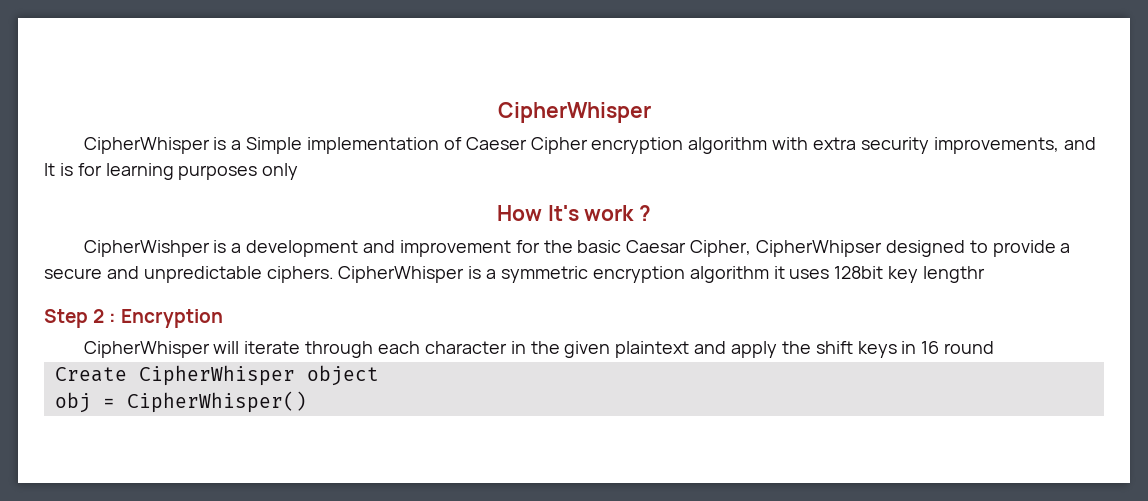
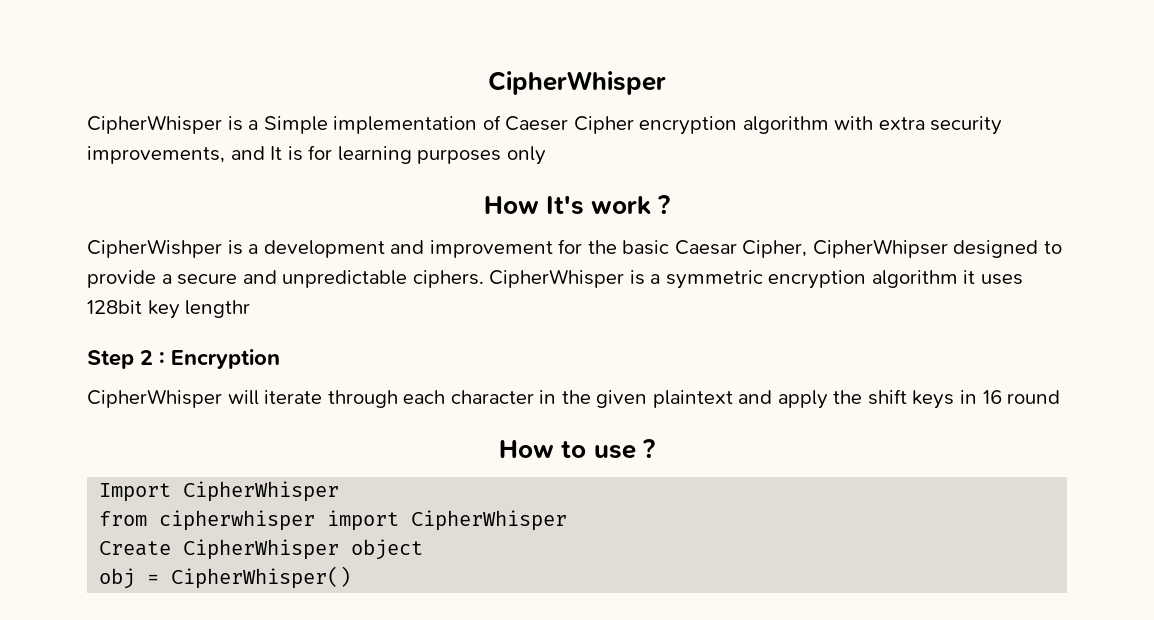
+ How to use ?
+ Import CipherWhisper
+ from cipherwhisper import CipherWhisper

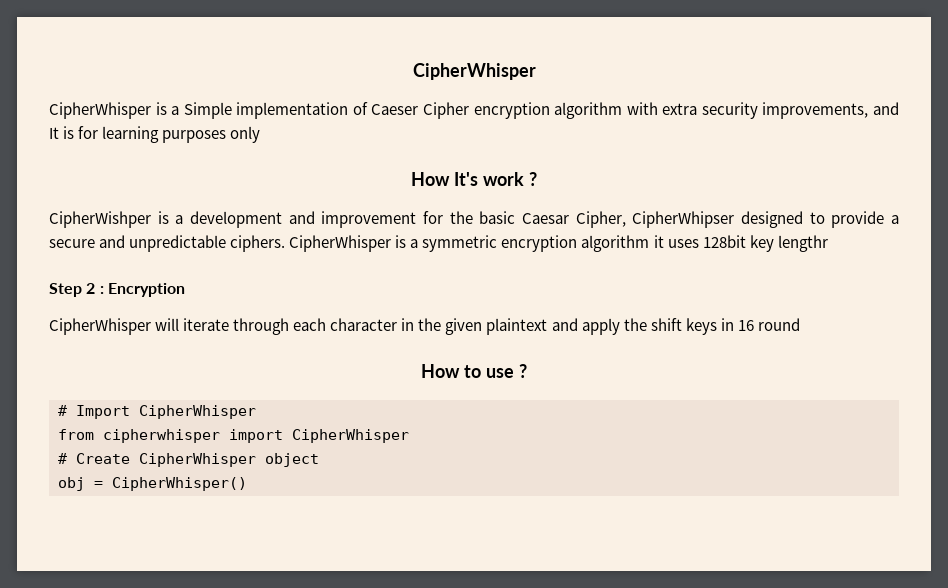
- Import CipherWhisper
+ # Import CipherWhisper
- Create CipherWhisper object
+ # Create CipherWhisper object

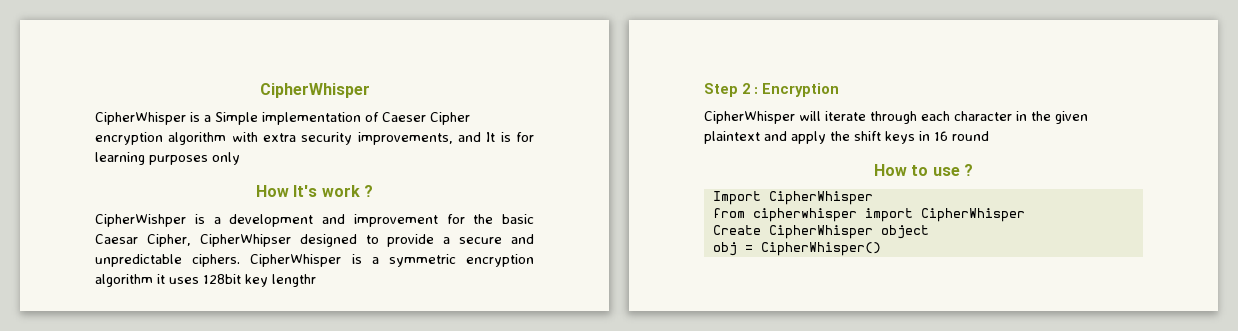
- # Import CipherWhisper
+ Import CipherWhisper
- # Create CipherWhisper object
+ Create CipherWhisper object

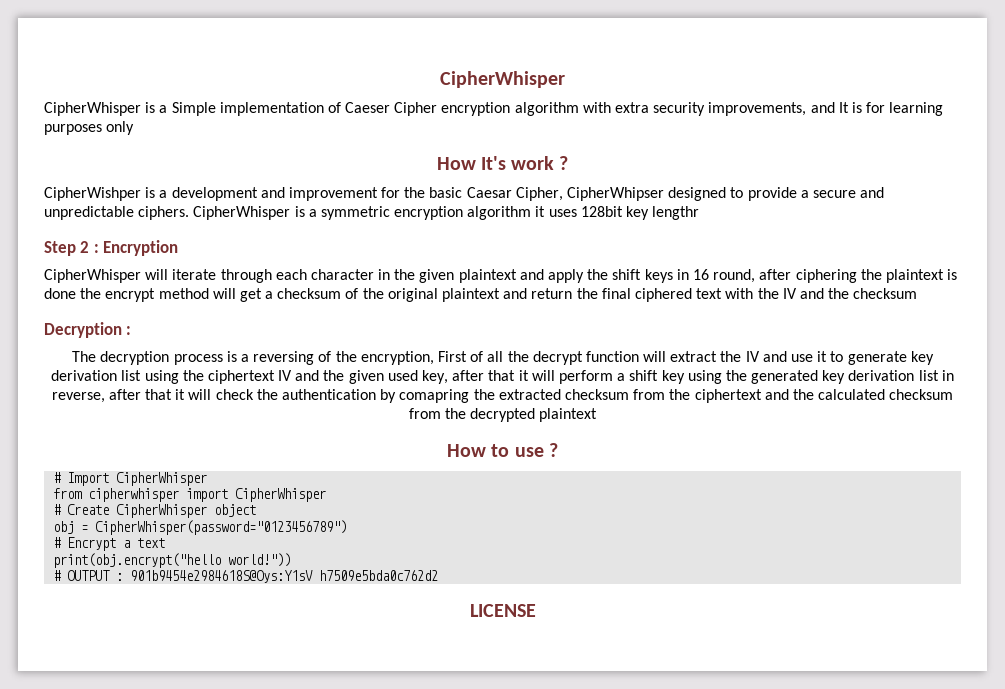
- CipherWhisper will iterate through each character in the given plaintext and apply the shift keys in 16 round
+ CipherWhisper will iterate through each character in the given plaintext and apply the shift keys in 16 round, after ciphering the plaintext is done the encrypt method will get a checksum of the original plaintext and return the final ciphered text with the IV and the checksum
+ Decryption :
+ The decryption process is a reversing of the encryption, First of all the decrypt function will extract the IV and use it to generate key derivation list using the ciphertext IV and the given used key, after that it will perform a shift key using the generated key derivation list in reverse, after that it will check the authentication by comapring the extracted checksum from the ciphertext and the calculated checksum from the decrypted plaintext
- Import CipherWhisper
+ # Import CipherWhisper
- Create CipherWhisper object
+ # Create CipherWhisper object
- obj = CipherWhisper()
+ obj = CipherWhisper(password="0123456789")
+ # Encrypt a text
+ print(obj.encrypt("hello world!"))
+ # OUTPUT : 901b9454e2984618S@Oys:Y1sV h7509e5bda0c762d2
+ LICENSE

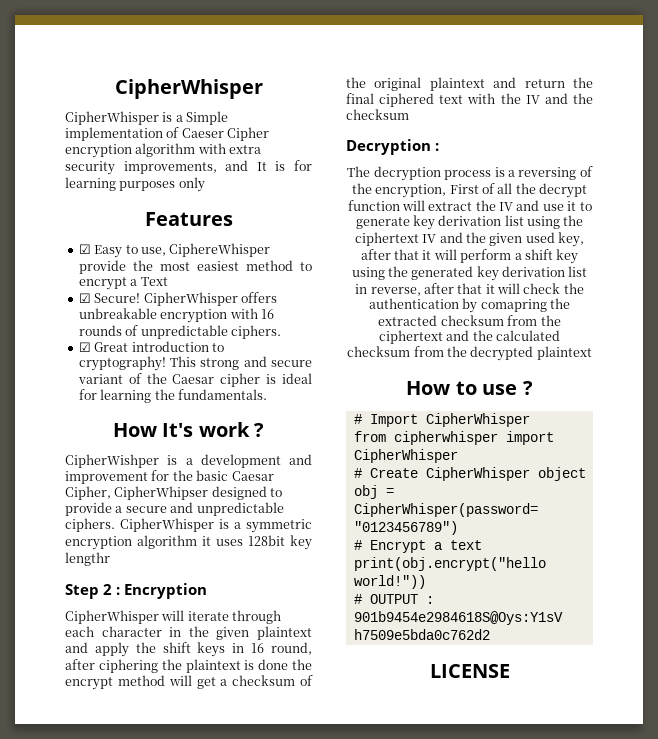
+ Features
+ ☑ Easy to use, CiphereWhisper provide the most easiest method to encrypt a Text
+ ☑ Secure! CipherWhisper offers unbreakable encryption with 16 rounds of unpredictable ciphers.
+ ☑ Great introduction to cryptography! This strong and secure variant of the Caesar cipher is ideal for learning the fundamentals.

